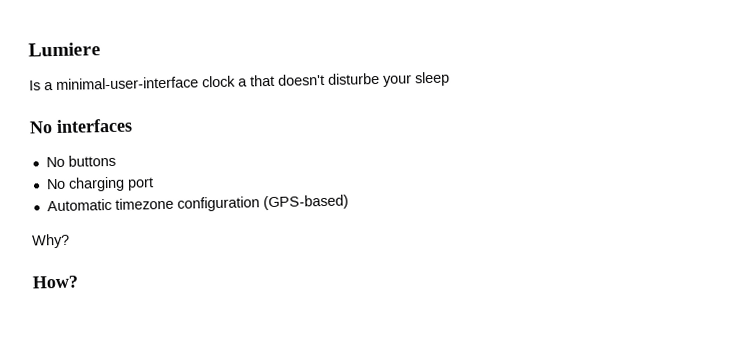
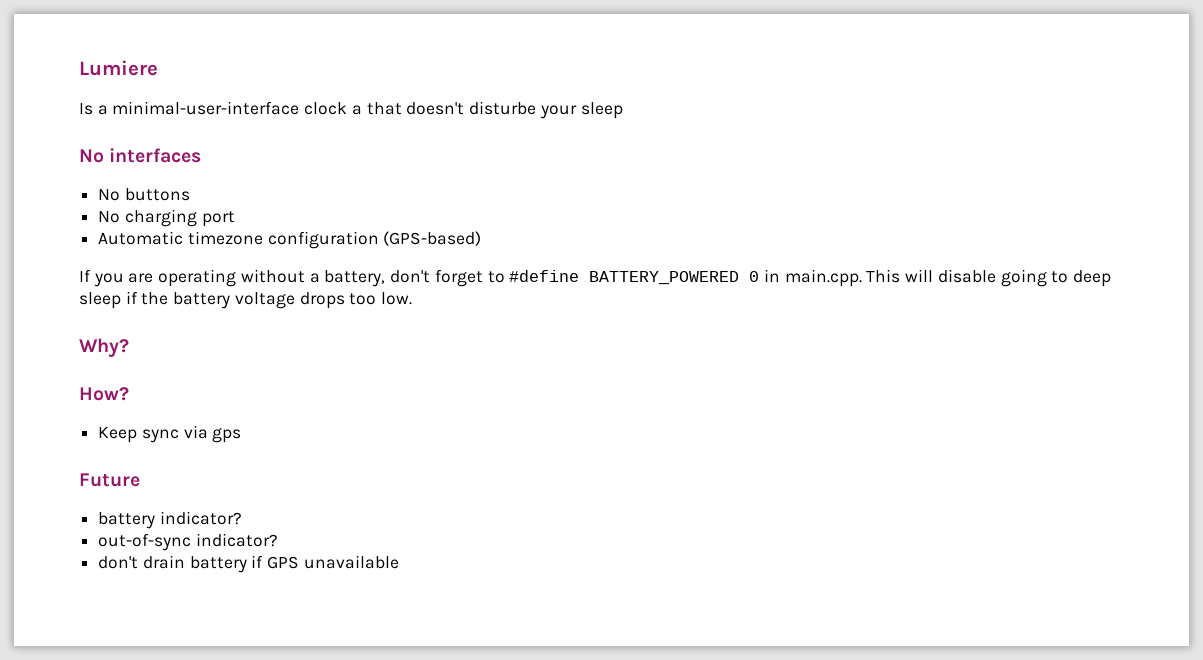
+ If you are operating without a battery, don't forget to #define BATTERY_POWERED 0 in main.cpp. This will disable going to deep sleep if the battery voltage drops too low.
  Why?
  How?
+ Keep sync via gps
+ Future
+ battery indicator?
+ out-of-sync indicator?
+ don't drain battery if GPS unavailable

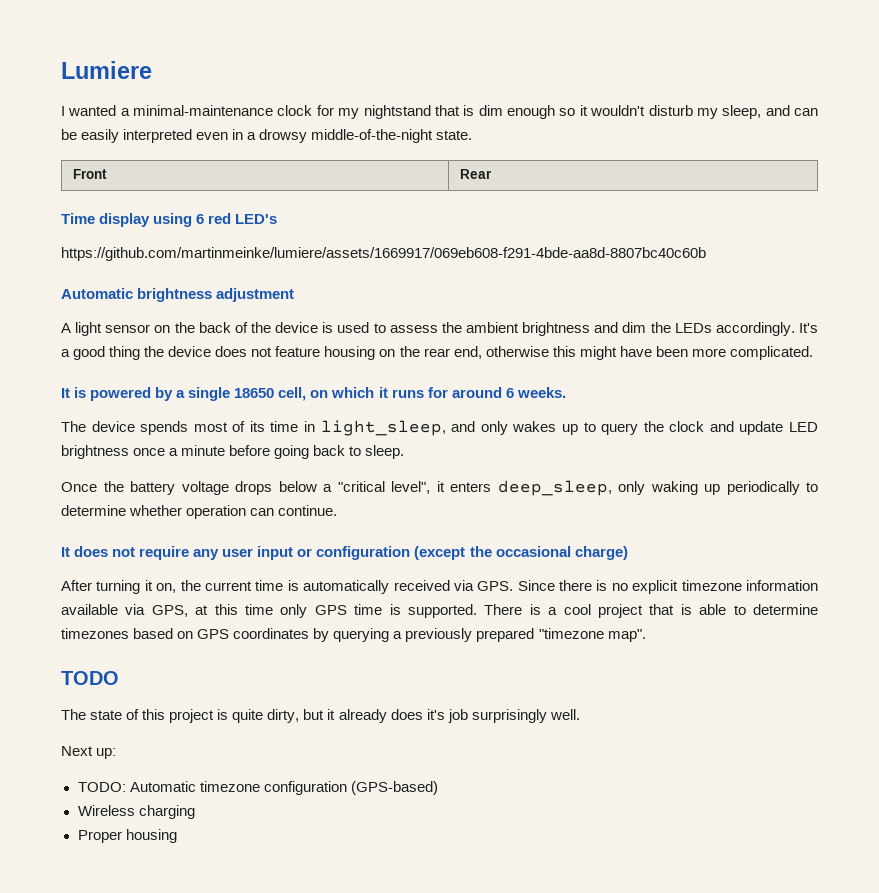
- Is a minimal-user-interface clock a that doesn't disturbe your sleep
- No interfaces
- No buttons
- No charging port
- Automatic timezone configuration (GPS-based)
- If you are operating without a battery, don't forget to #define BATTERY_POWERED 0 in main.cpp. This will disable going to deep sleep if the battery voltage drops too low.
- Why?
- How?
- Keep sync via gps
- Future
- battery indicator?
- out-of-sync indicator?
- don't drain battery if GPS unavailable
+ I wanted a minimal-maintenance clock for my nightstand that is dim enough so it wouldn't disturb my sleep, and can be easily interpreted even in a drowsy middle-of-the-night state.
+ Front | Rear
+ Time display using 6 red LED's
+ https://github.com/martinmeinke/lumiere/assets/1669917/069eb608-f291-4bde-aa8d-8807bc40c60b
+ Automatic brightness adjustment
+ A light sensor on the back of the device is used to assess the ambient brightness and dim the LEDs accordingly. It's a good thing the device does not feature housing on the rear end, otherwise this might have been more complicated.
+ It is powered by a single 18650 cell, on which it runs for around 6 weeks.
+ The device spends most of its time in light_sleep, and only wakes up to query the clock and update LED brightness once a minute before going back to sleep.
+ Once the battery voltage drops below a "critical level", it enters deep_sleep, only waking up periodically to determine whether operation can continue.
+ It does not require any user input or configuration (except the occasional charge)
+ After turning it on, the current time is automatically received via GPS. Since there is no explicit timezone information available via GPS, at this time only GPS time is supported. There is a cool project that is able to determine timezones based on GPS coordinates by querying a previously prepared "timezone map".
+ TODO
+ The state of this project is quite dirty, but it already does it's job surprisingly well.
+ Next up:
+ TODO: Automatic timezone configuration (GPS-based)
+ Wireless charging
+ Proper housing

